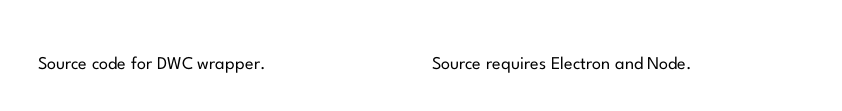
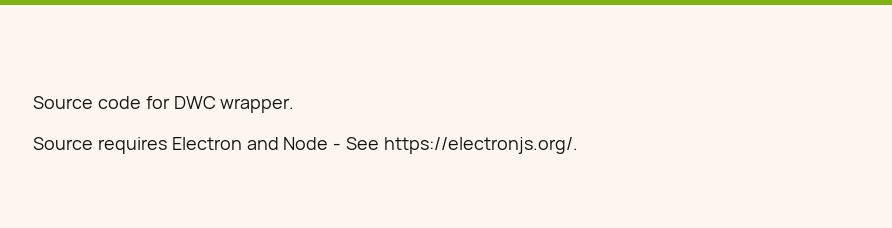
- Source requires Electron and Node.
+ Source requires Electron and Node - See https://electronjs.org/.

